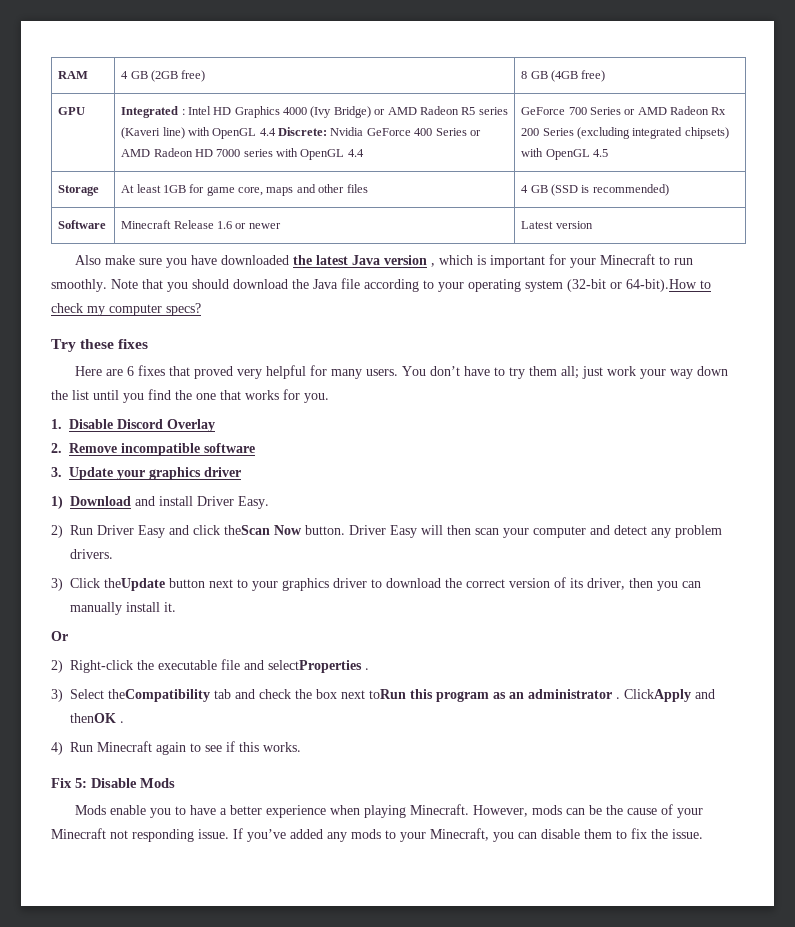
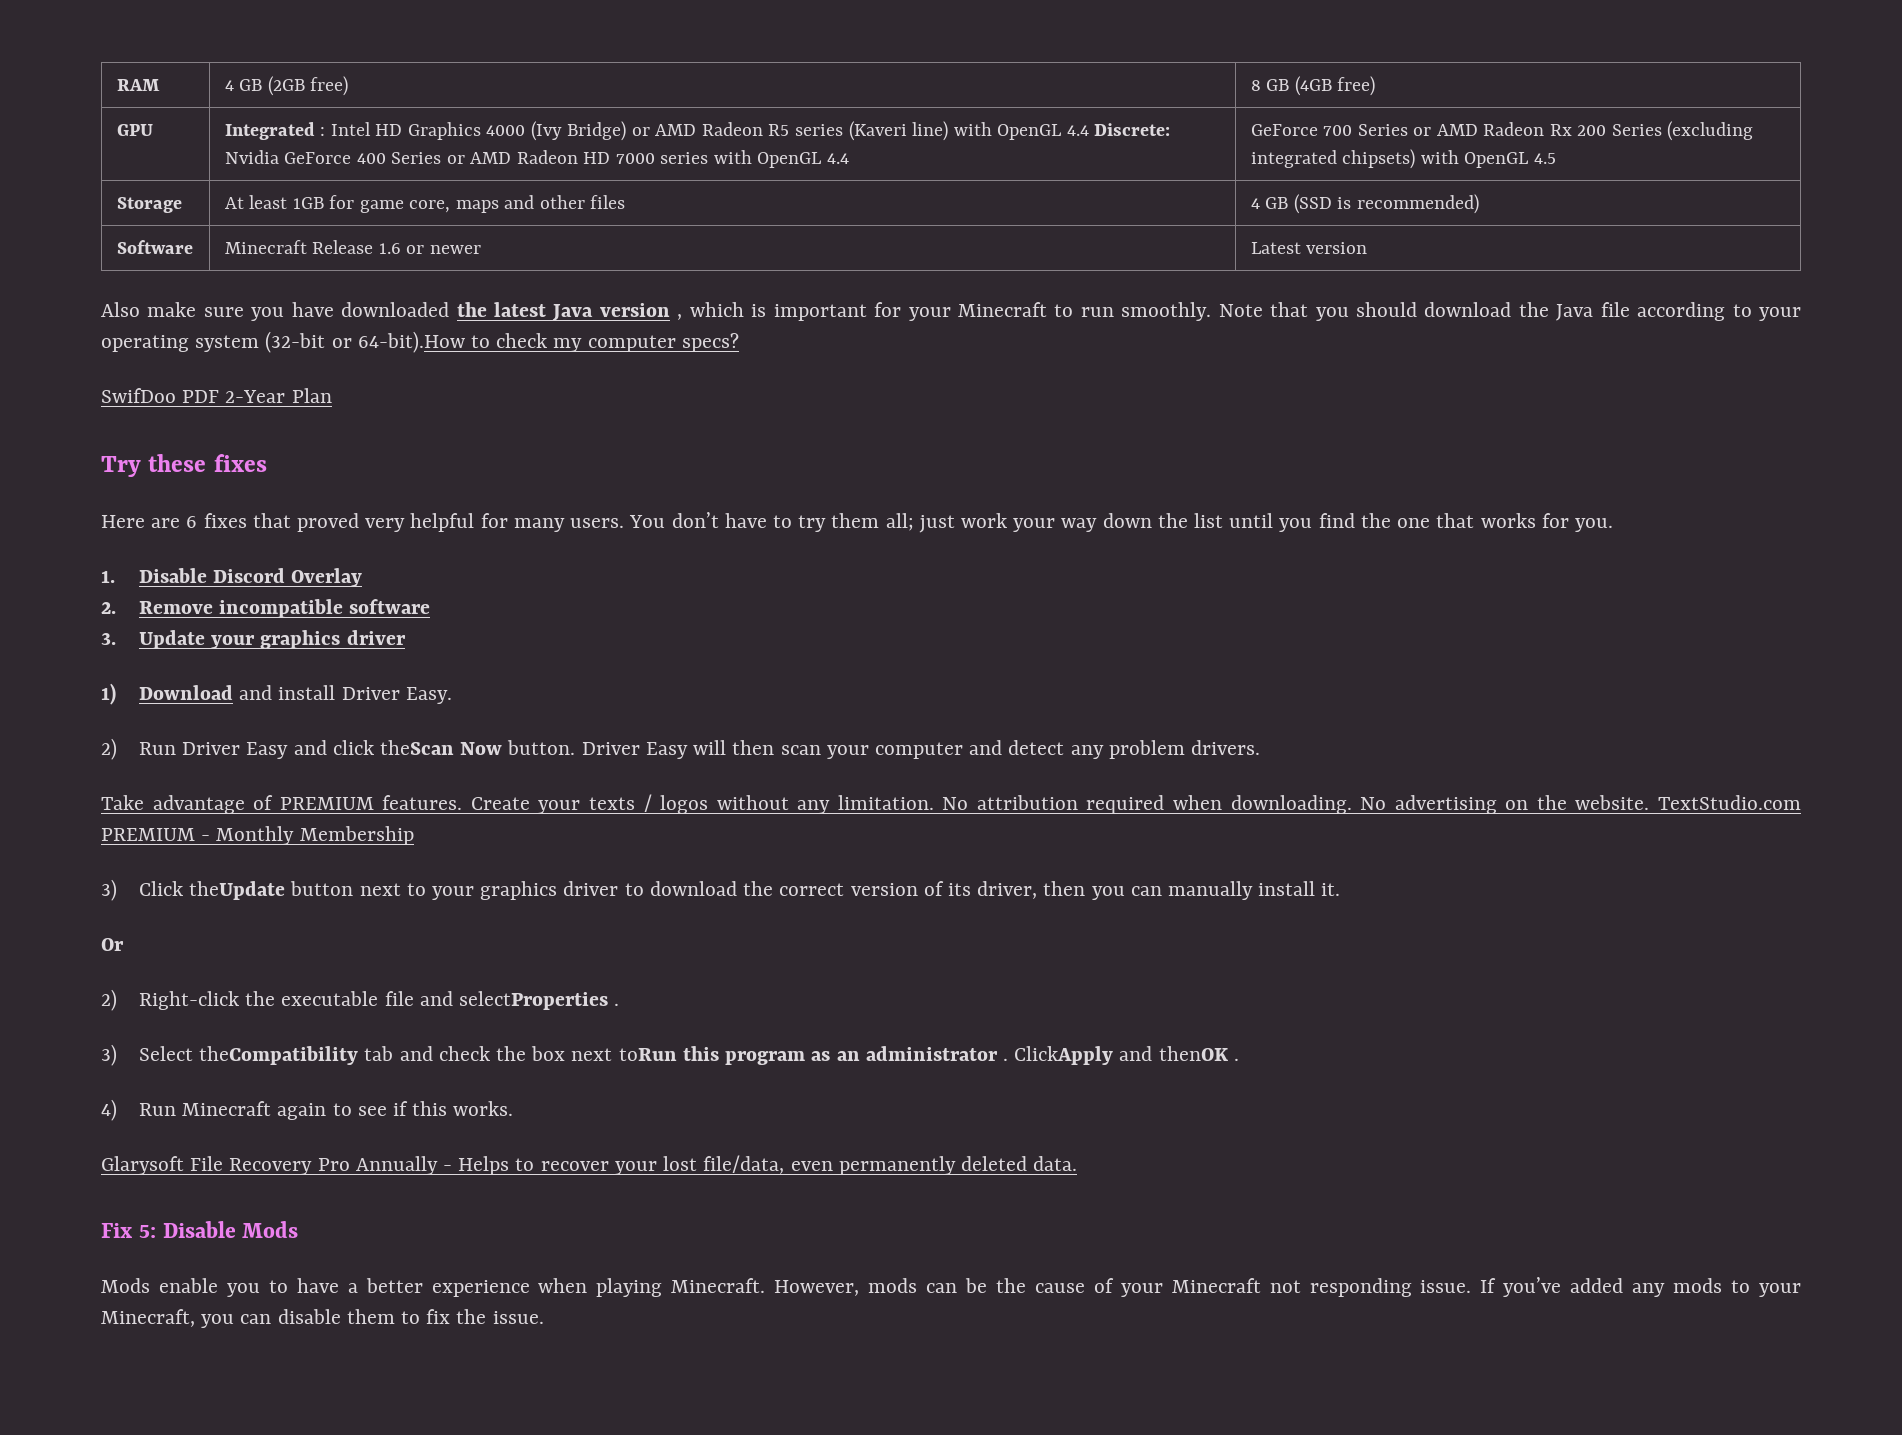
+ SwifDoo PDF 2-Year Plan
+ Take advantage of PREMIUM features. Create your texts / logos without any limitation. No attribution required when downloading. No advertising on the website. TextStudio.com PREMIUM - Monthly Membership
+ Glarysoft File Recovery Pro Annually - Helps to recover your lost file/data, even permanently deleted data.

